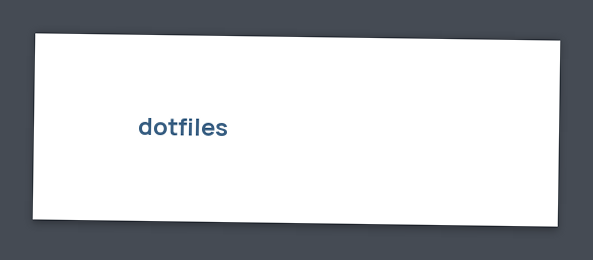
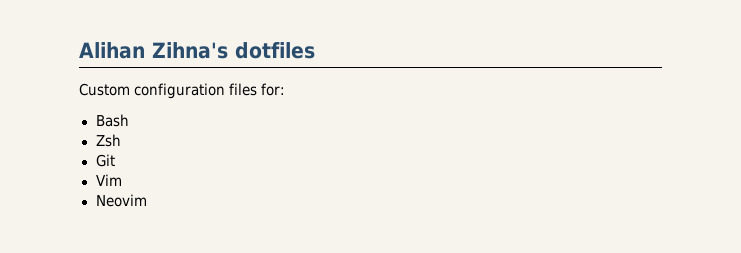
- dotfiles
+ Alihan Zihna's dotfiles
+ Custom configuration files for:
+ Bash
+ Zsh
+ Git
+ Vim
+ Neovim

